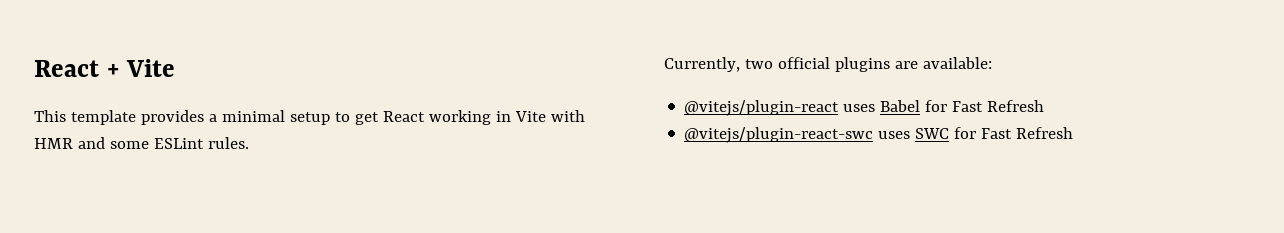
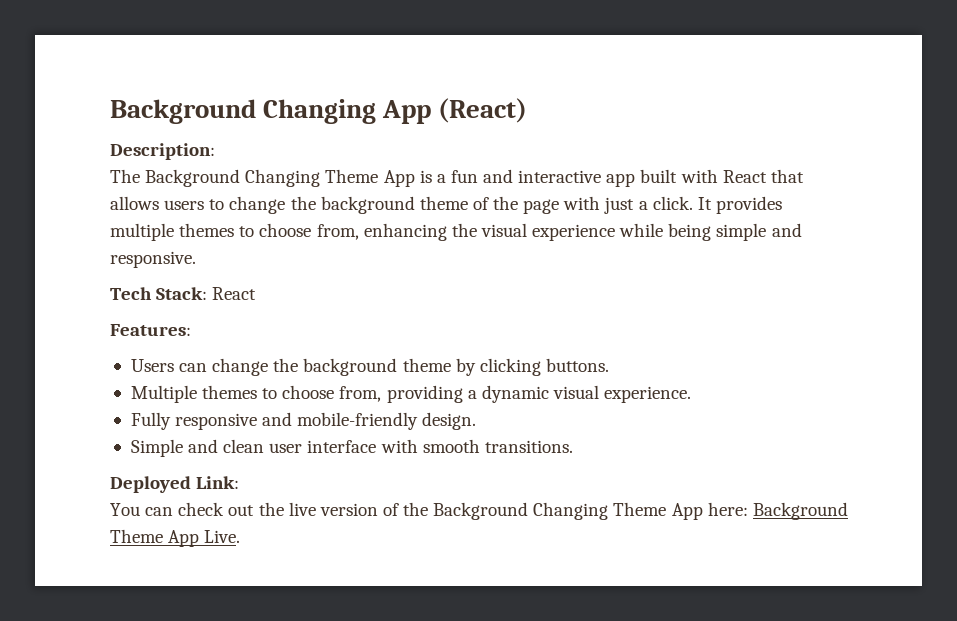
- React + Vite
- This template provides a minimal setup to get React working in Vite with HMR and some ESLint rules.
- Currently, two official plugins are available:
- @vitejs/plugin-react uses Babel for Fast Refresh
- @vitejs/plugin-react-swc uses SWC for Fast Refresh
+ Background Changing App (React)
+ Description:
+ The Background Changing Theme App is a fun and interactive app built with React that allows users to change the background theme of the page with just a click. It provides multiple themes to choose from, enhancing the visual experience while being simple and responsive.
+ Tech Stack: React
+ Features:
+ Users can change the background theme by clicking buttons.
+ Multiple themes to choose from, providing a dynamic visual experience.
+ Fully responsive and mobile-friendly design.
+ Simple and clean user interface with smooth transitions.
+ Deployed Link:
+ You can check out the live version of the Background Changing Theme App here: Background Theme App Live.

